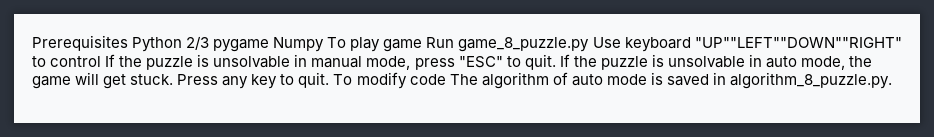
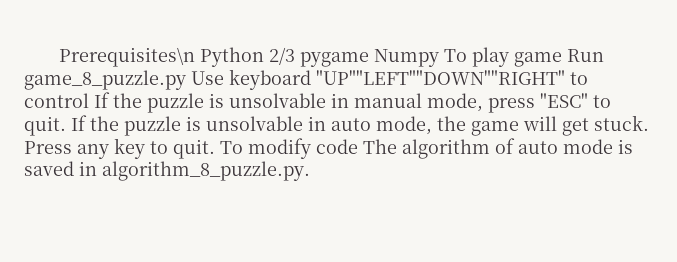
- Prerequisites Python 2/3 pygame Numpy To play game Run game_8_puzzle.py Use keyboard "UP""LEFT""DOWN""RIGHT" to control If the puzzle is unsolvable in manual mode, press "ESC" to quit.
+ Prerequisites\n Python 2/3 pygame Numpy To play game Run game_8_puzzle.py Use keyboard "UP""LEFT""DOWN""RIGHT" to control If the puzzle is unsolvable in manual mode, press "ESC" to quit.

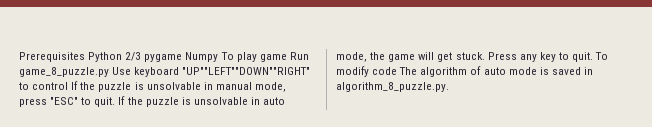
- Prerequisites\n Python 2/3 pygame Numpy To play game Run game_8_puzzle.py Use keyboard "UP""LEFT""DOWN""RIGHT" to control If the puzzle is unsolvable in manual mode, press "ESC" to quit.
+ Prerequisites Python 2/3 pygame Numpy To play game Run game_8_puzzle.py Use keyboard "UP""LEFT""DOWN""RIGHT" to control If the puzzle is unsolvable in manual mode, press "ESC" to quit.

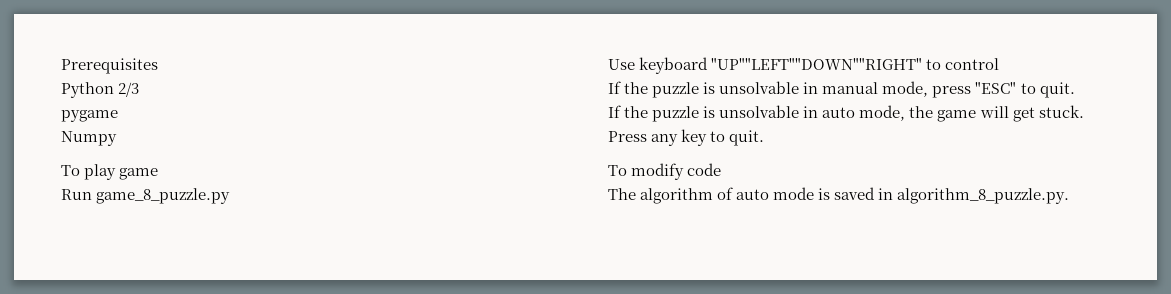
- Prerequisites Python 2/3 pygame Numpy To play game Run game_8_puzzle.py Use keyboard "UP""LEFT""DOWN""RIGHT" to control If the puzzle is unsolvable in manual mode, press "ESC" to quit. If the puzzle is unsolvable in auto mode, the game will get stuck.
+ Prerequisites
+ Python 2/3
+ pygame
+ Numpy
+ To play game
+ Run game_8_puzzle.py
+ Use keyboard "UP""LEFT""DOWN""RIGHT" to control
+ If the puzzle is unsolvable in manual mode, press "ESC" to quit.
+ If the puzzle is unsolvable in auto mode, the game will get stuck.
- Press any key to quit. To modify code The algorithm of auto mode is saved in algorithm_8_puzzle.py.
+ Press any key to quit.
+ To modify code
+ The algorithm of auto mode is saved in algorithm_8_puzzle.py.

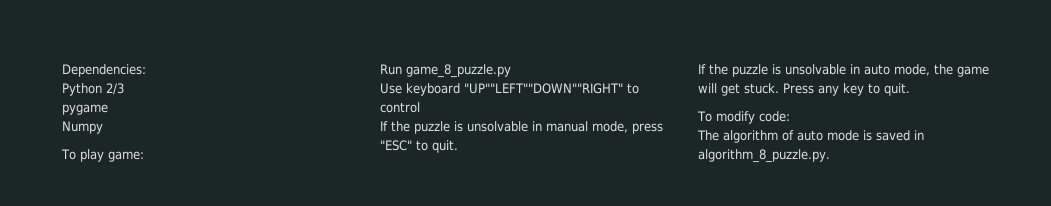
- Prerequisites
+ Dependencies:
- To play game
+ To play game:
- To modify code
+ To modify code:

